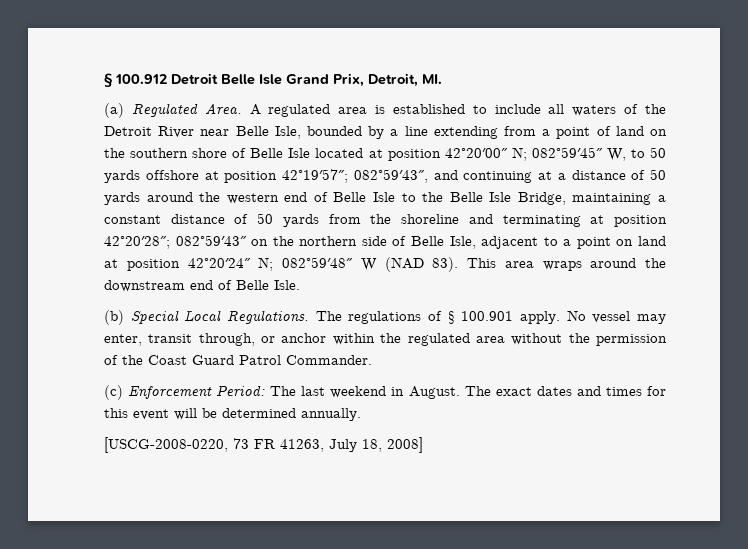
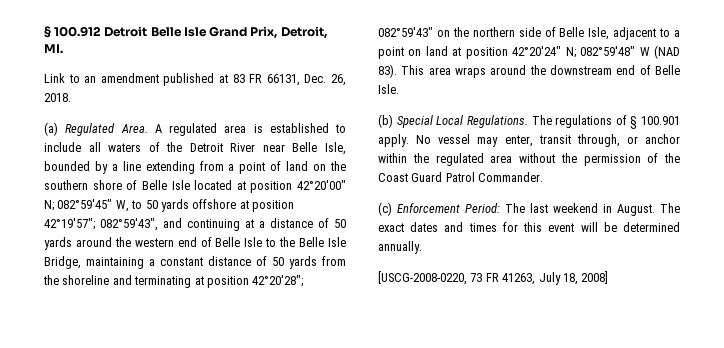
+ Link to an amendment published at 83 FR 66131, Dec. 26, 2018.

